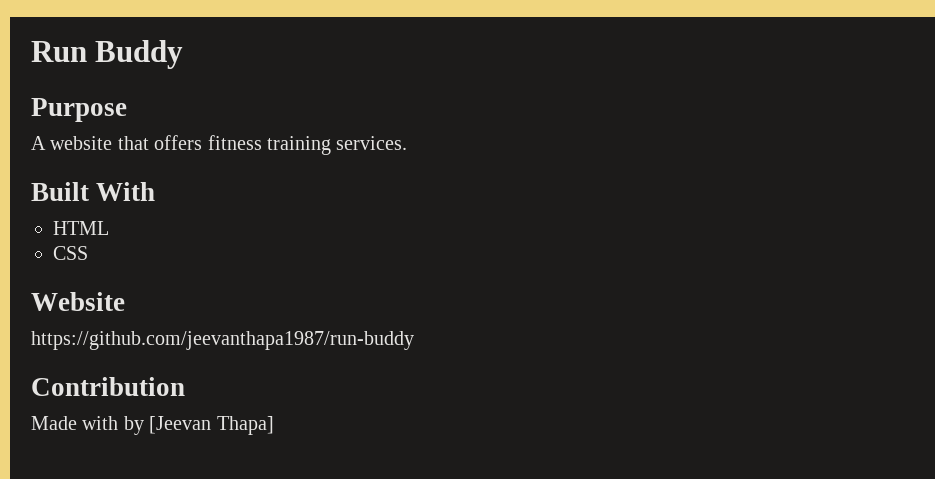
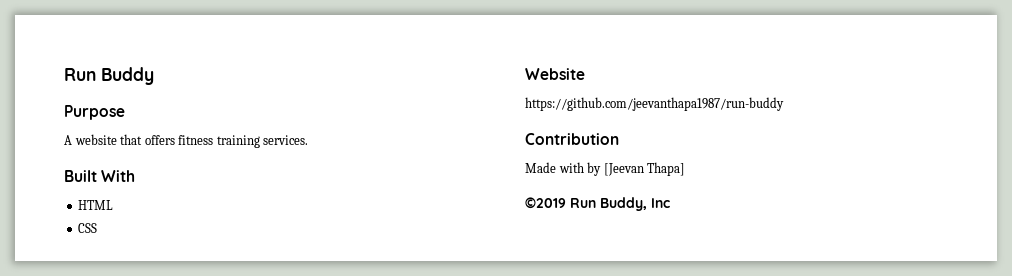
+ ©2019 Run Buddy, Inc

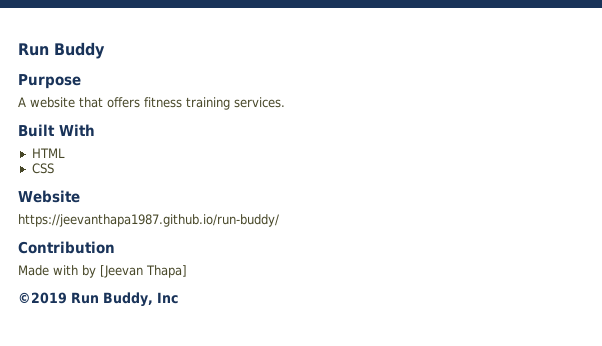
- https://github.com/jeevanthapa1987/run-buddy
+ https://jeevanthapa1987.github.io/run-buddy/

